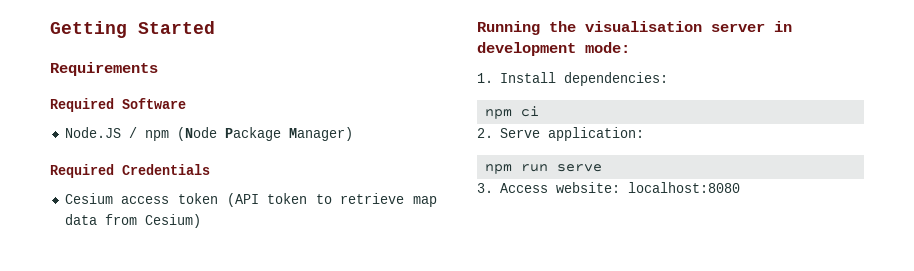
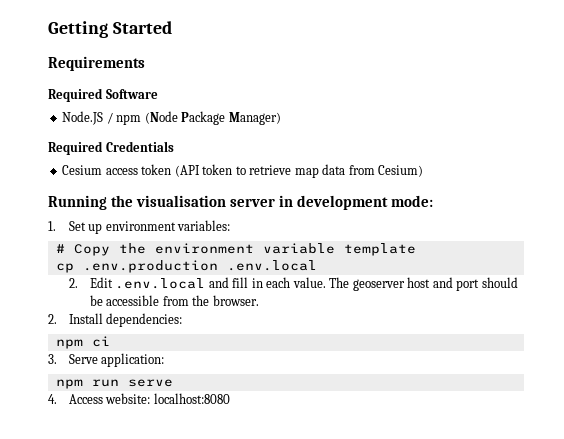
- 1. Install dependencies:
+ 1. Set up environment variables:
+ # Copy the environment variable template
+ cp .env.production .env.local
+ 2. Edit .env.local and fill in each value. The geoserver host and port should be accessible from the browser.
+ 2. Install dependencies:
- 2. Serve application:
+ 3. Serve application:
- 3. Access website: localhost:8080
+ 4. Access website: localhost:8080

